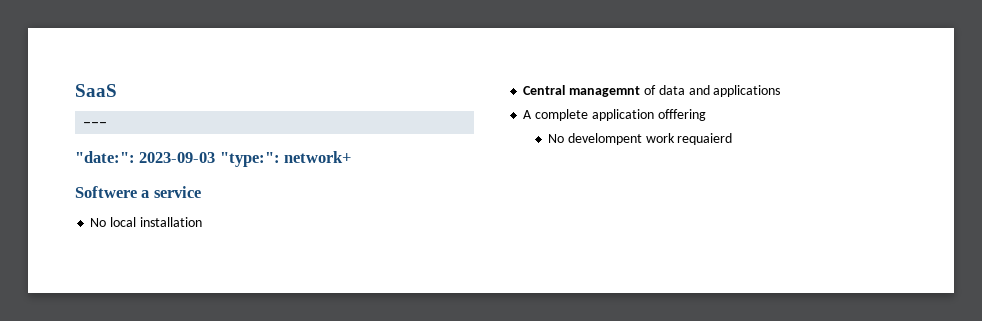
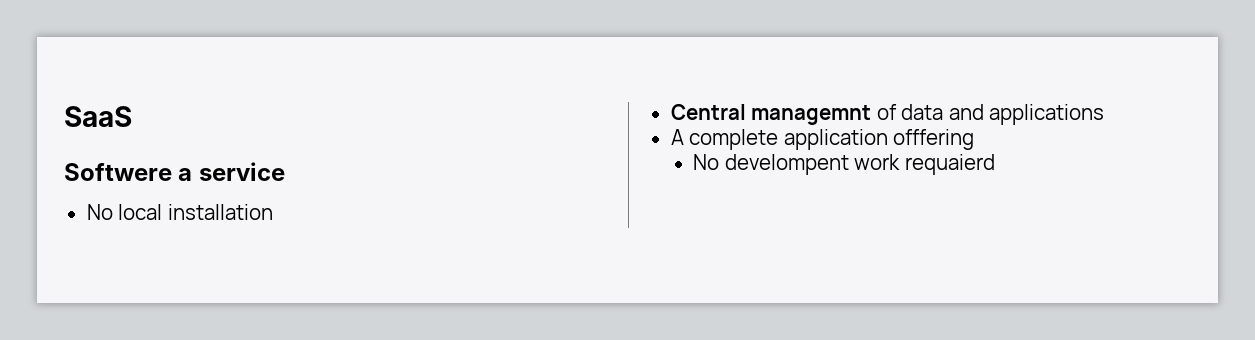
- ---
- "date:": 2023-09-03 "type:": network+

